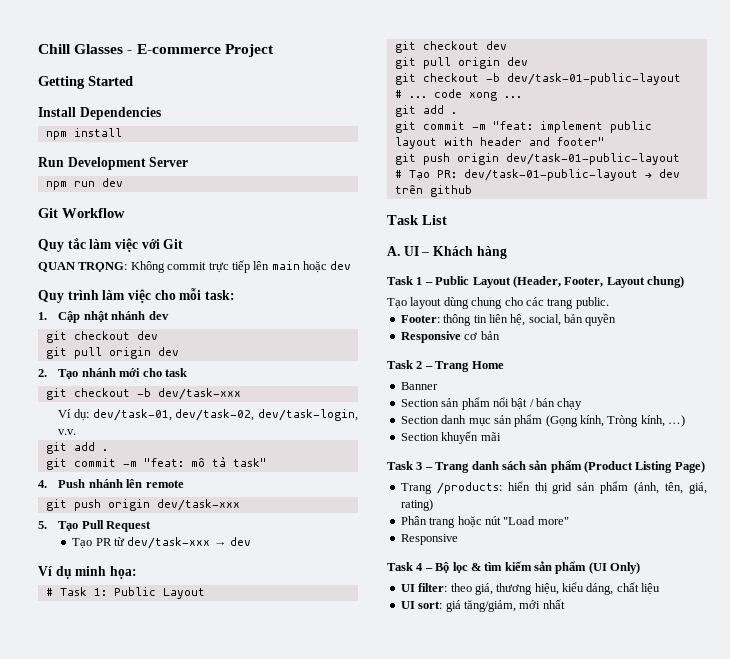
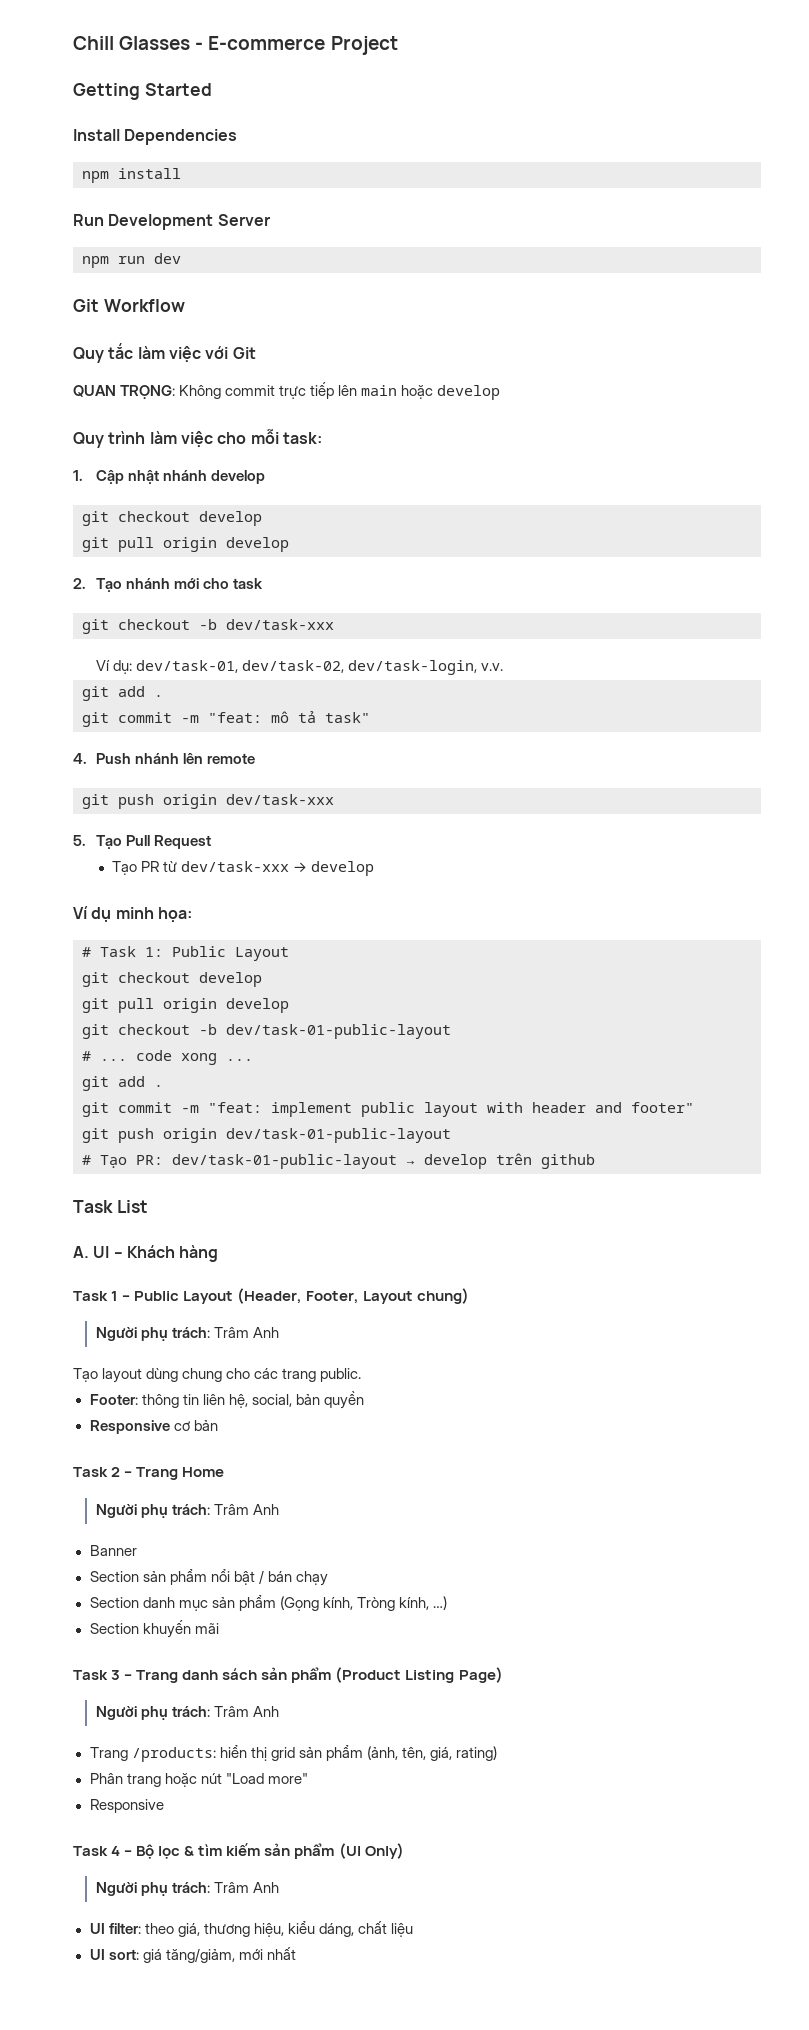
- QUAN TRỌNG: Không commit trực tiếp lên main hoặc dev
+ QUAN TRỌNG: Không commit trực tiếp lên main hoặc develop
- 1. Cập nhật nhánh dev
- git checkout dev
- git pull origin dev
+ 1. Cập nhật nhánh develop
+ git checkout develop
+ git pull origin develop
- Tạo PR từ dev/task-xxx → dev
+ Tạo PR từ dev/task-xxx → develop
  # Task 1: Public Layout
- git checkout dev
- git pull origin dev
+ git checkout develop
+ git pull origin develop
- # Tạo PR: dev/task-01-public-layout → dev trên github
+ # Tạo PR: dev/task-01-public-layout → develop trên github
  Task 1 – Public Layout (Header, Footer, Layout chung)
+ Người phụ trách: Trâm Anh
  Task 2 – Trang Home
+ Người phụ trách: Trâm Anh
  Task 3 – Trang danh sách sản phẩm (Product Listing Page)
+ Người phụ trách: Trâm Anh
  Task 4 – Bộ lọc & tìm kiếm sản phẩm (UI Only)
+ Người phụ trách: Trâm Anh

